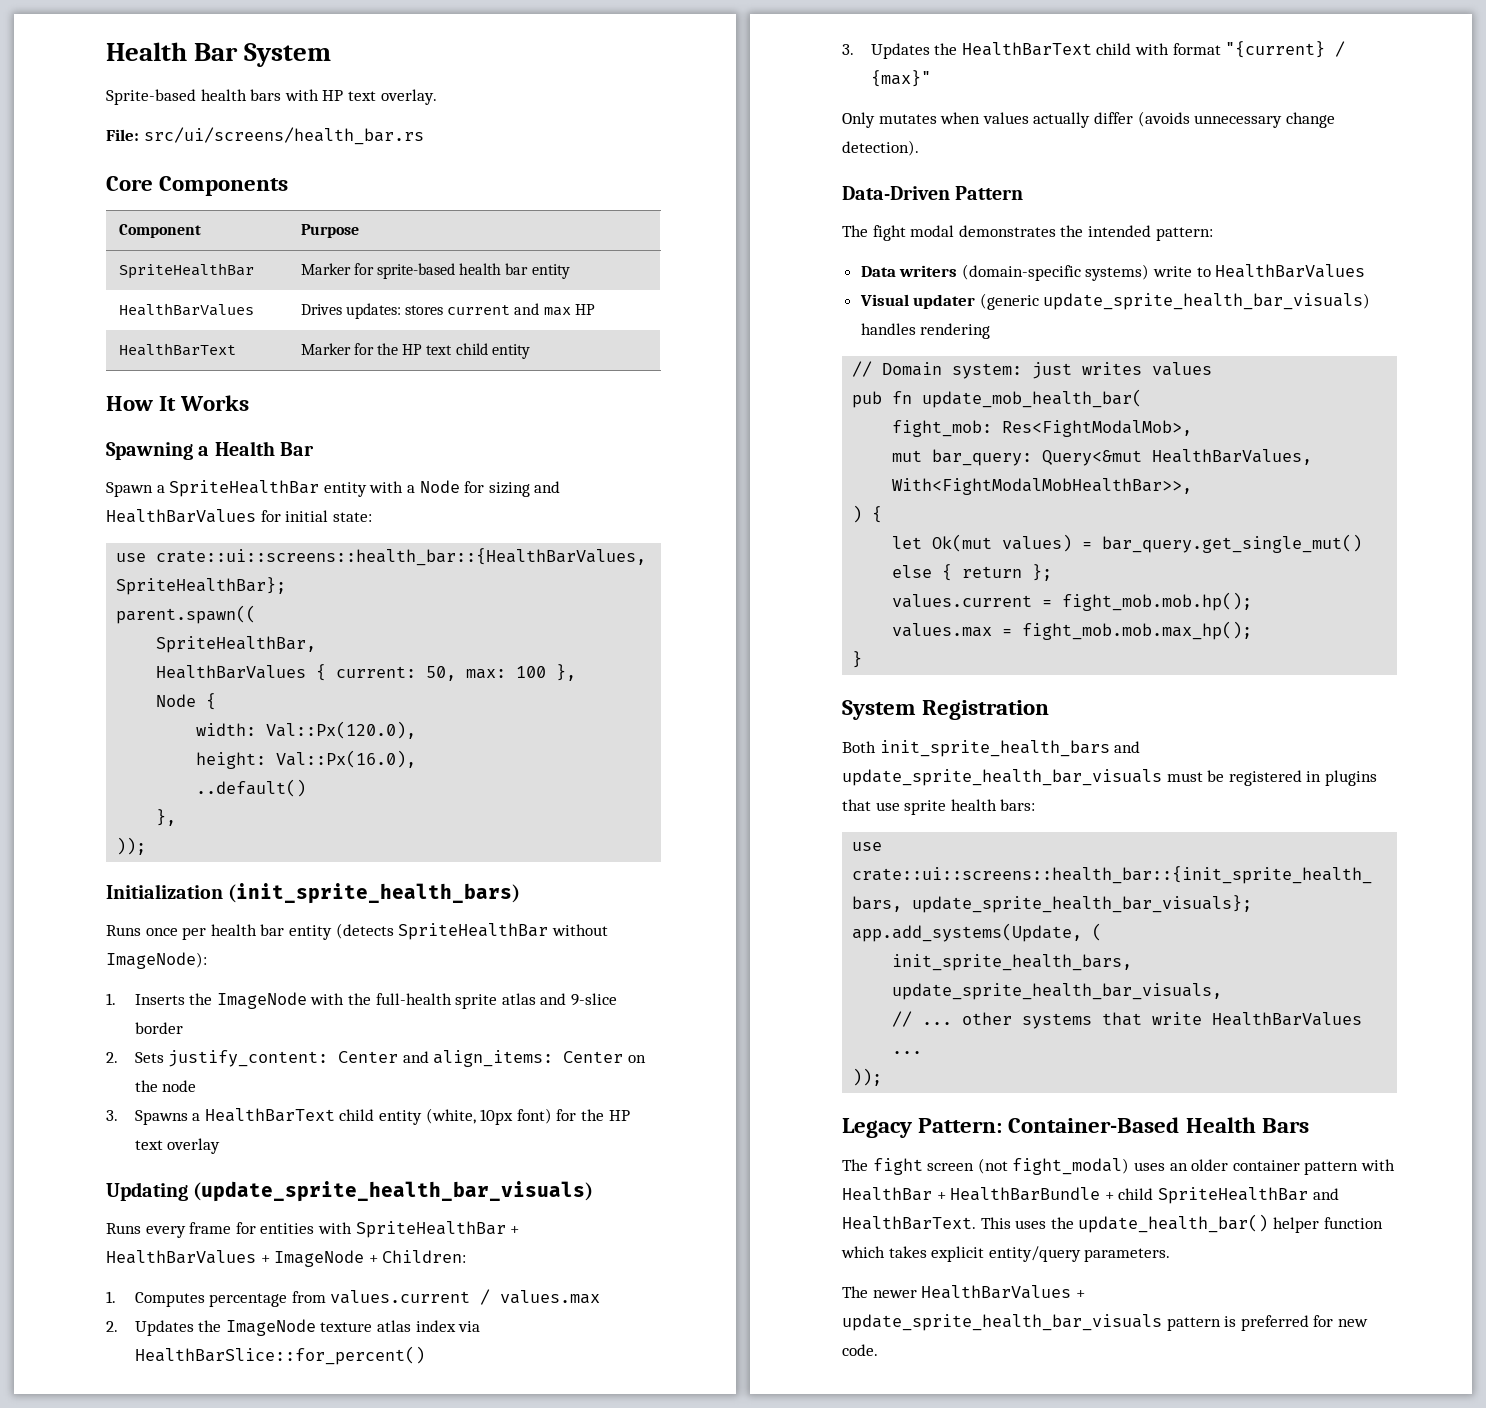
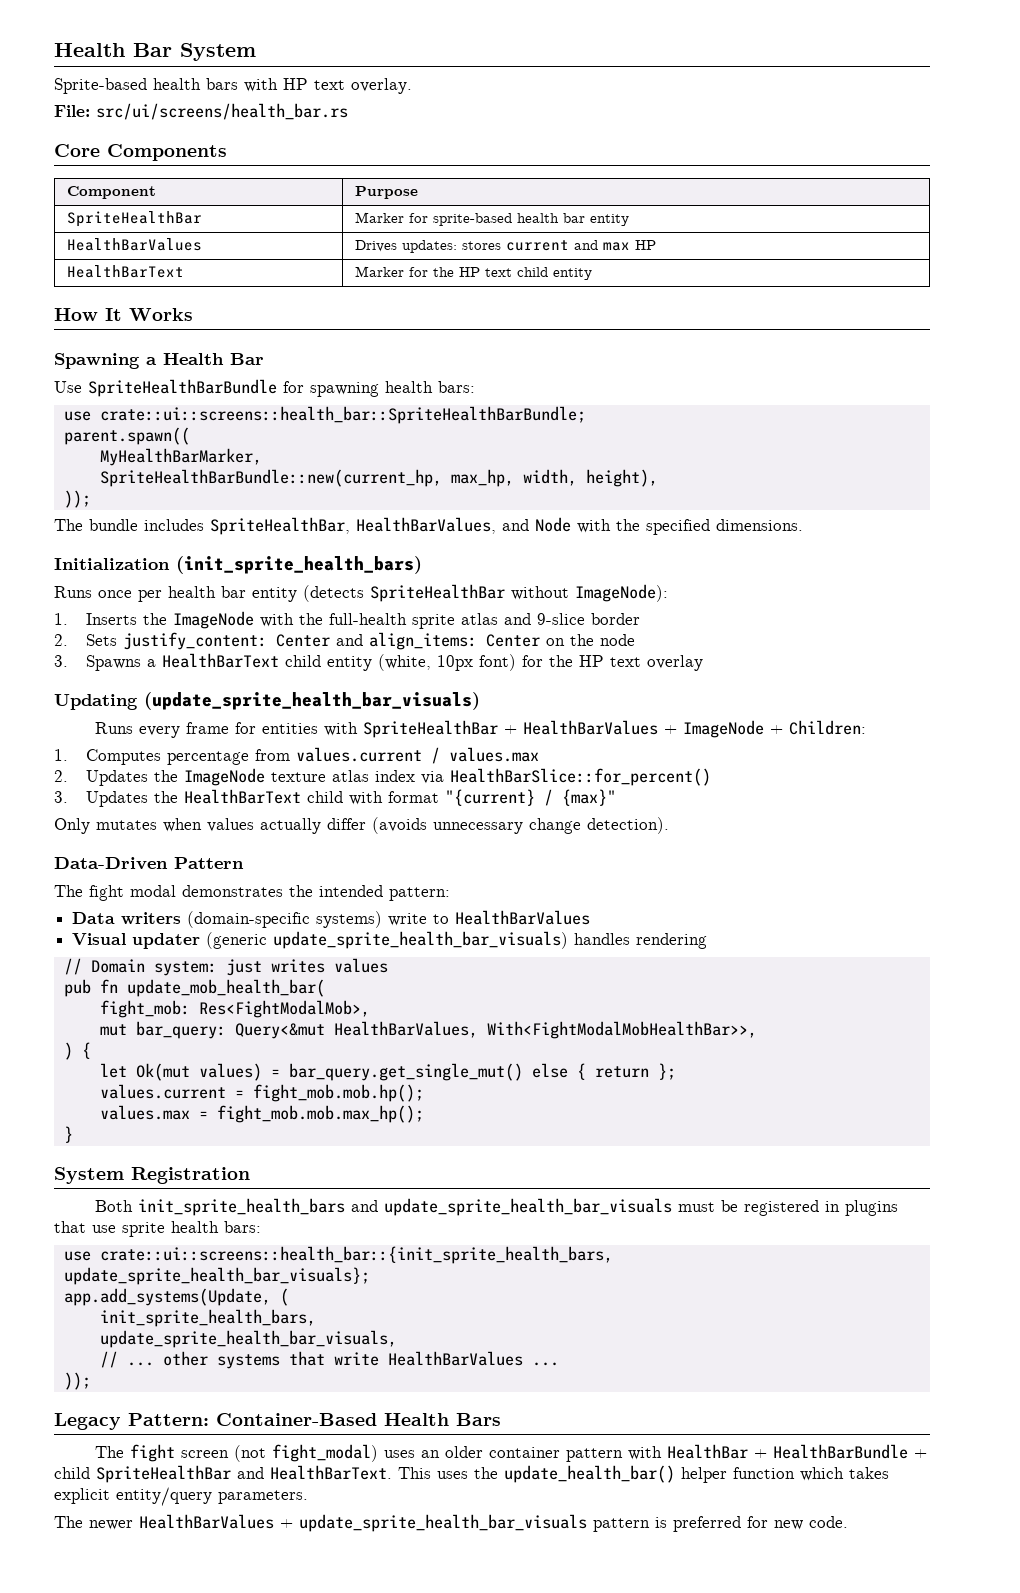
- Spawn a SpriteHealthBar entity with a Node for sizing and HealthBarValues for initial state:
- use crate::ui::screens::health_bar::{HealthBarValues, SpriteHealthBar};
+ Use SpriteHealthBarBundle for spawning health bars:
+ use crate::ui::screens::health_bar::SpriteHealthBarBundle;
- SpriteHealthBar,
- HealthBarValues { current: 50, max: 100 },
- Node {
- width: Val::Px(120.0),
- height: Val::Px(16.0),
- ..default()
- },
+ MyHealthBarMarker,
+ SpriteHealthBarBundle::new(current_hp, max_hp, width, height),
  ));
+ The bundle includes SpriteHealthBar, HealthBarValues, and Node with the specified dimensions.

